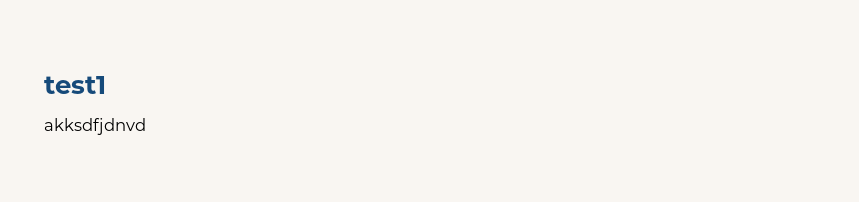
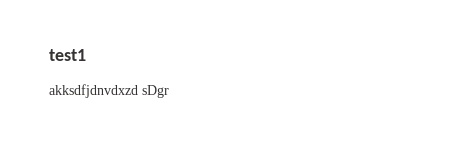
- akksdfjdnvd
+ akksdfjdnvdxzd sDgr

